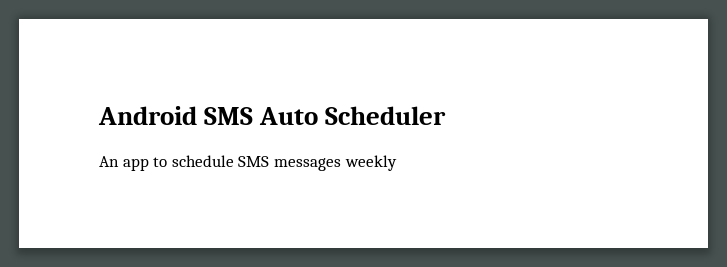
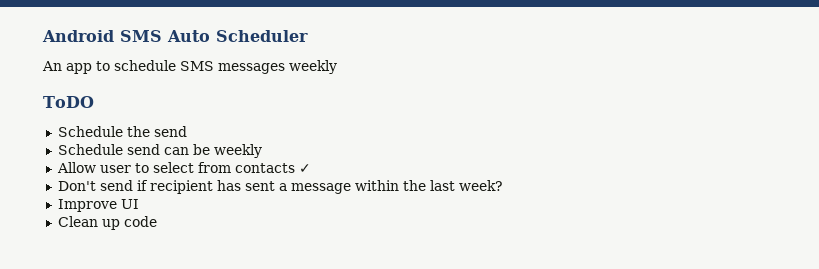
+ ToDO
+ Schedule the send
+ Schedule send can be weekly
+ Allow user to select from contacts ✓
+ Don't send if recipient has sent a message within the last week?
+ Improve UI
+ Clean up code

